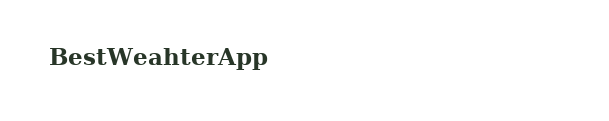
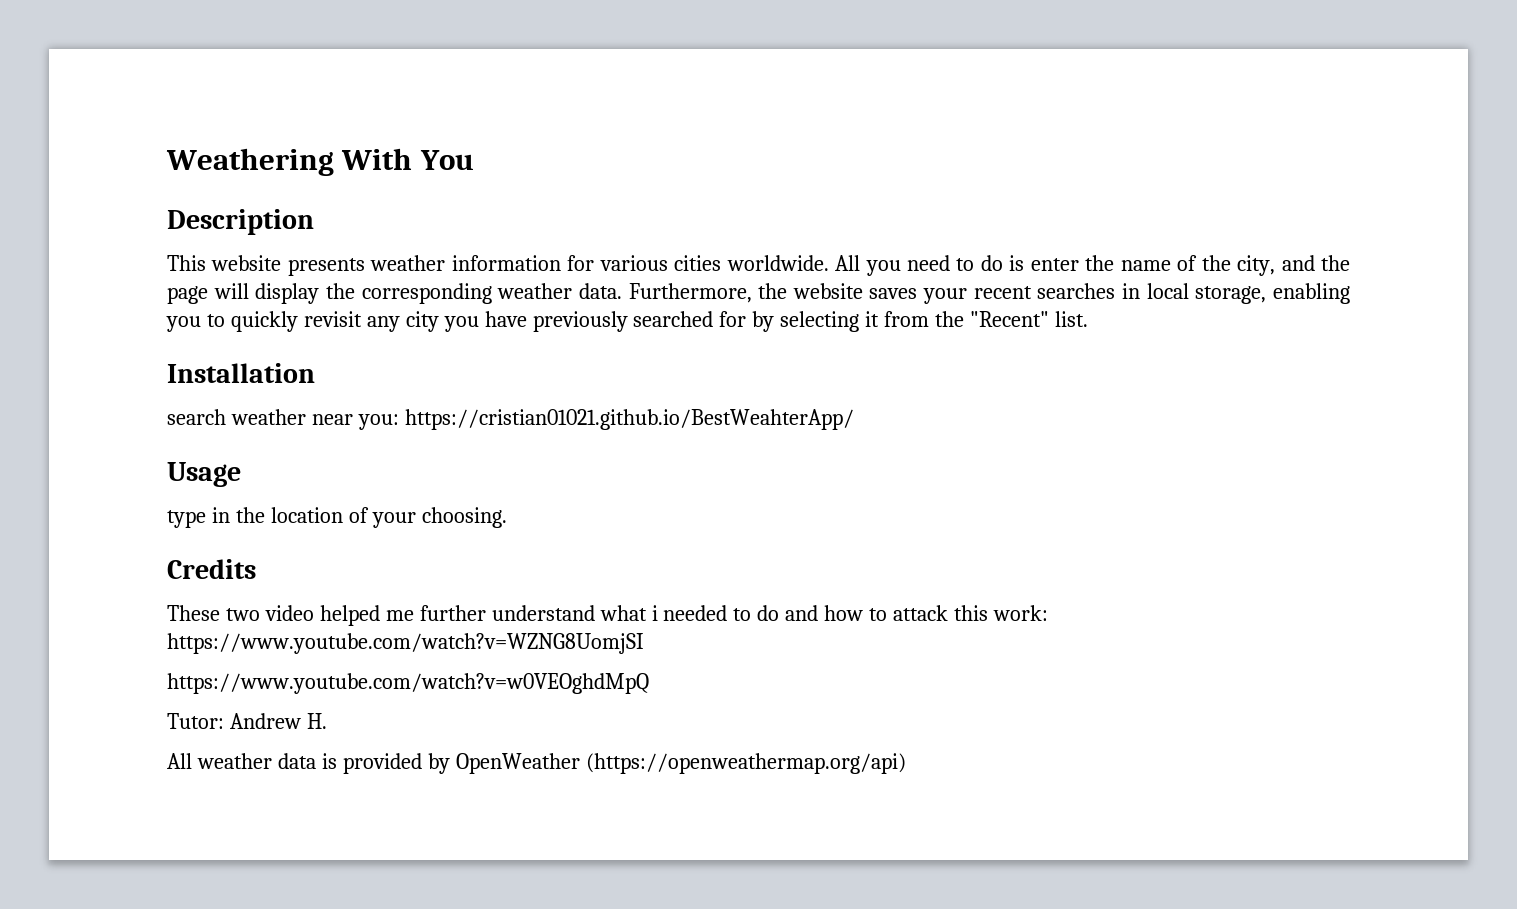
- BestWeahterApp
+ Weathering With You
+ Description
+ This website presents weather information for various cities worldwide. All you need to do is enter the name of the city, and the page will display the corresponding weather data. Furthermore, the website saves your recent searches in local storage, enabling you to quickly revisit any city you have previously searched for by selecting it from the "Recent" list.
+ Installation
+ search weather near you: https://cristian01021.github.io/BestWeahterApp/
+ Usage
+ type in the location of your choosing.
+ Credits
+ These two video helped me further understand what i needed to do and how to attack this work: https://www.youtube.com/watch?v=WZNG8UomjSI
+ https://www.youtube.com/watch?v=w0VEOghdMpQ
+ Tutor: Andrew H.
+ All weather data is provided by OpenWeather (https://openweathermap.org/api)

